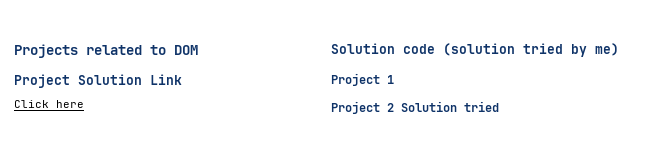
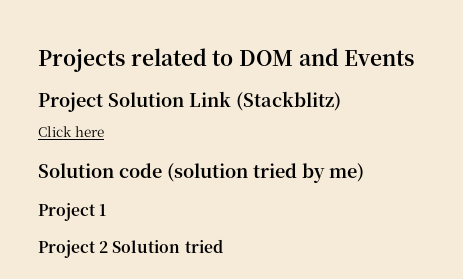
- Projects related to DOM
+ Projects related to DOM and Events
- Project Solution Link
+ Project Solution Link (Stackblitz)

